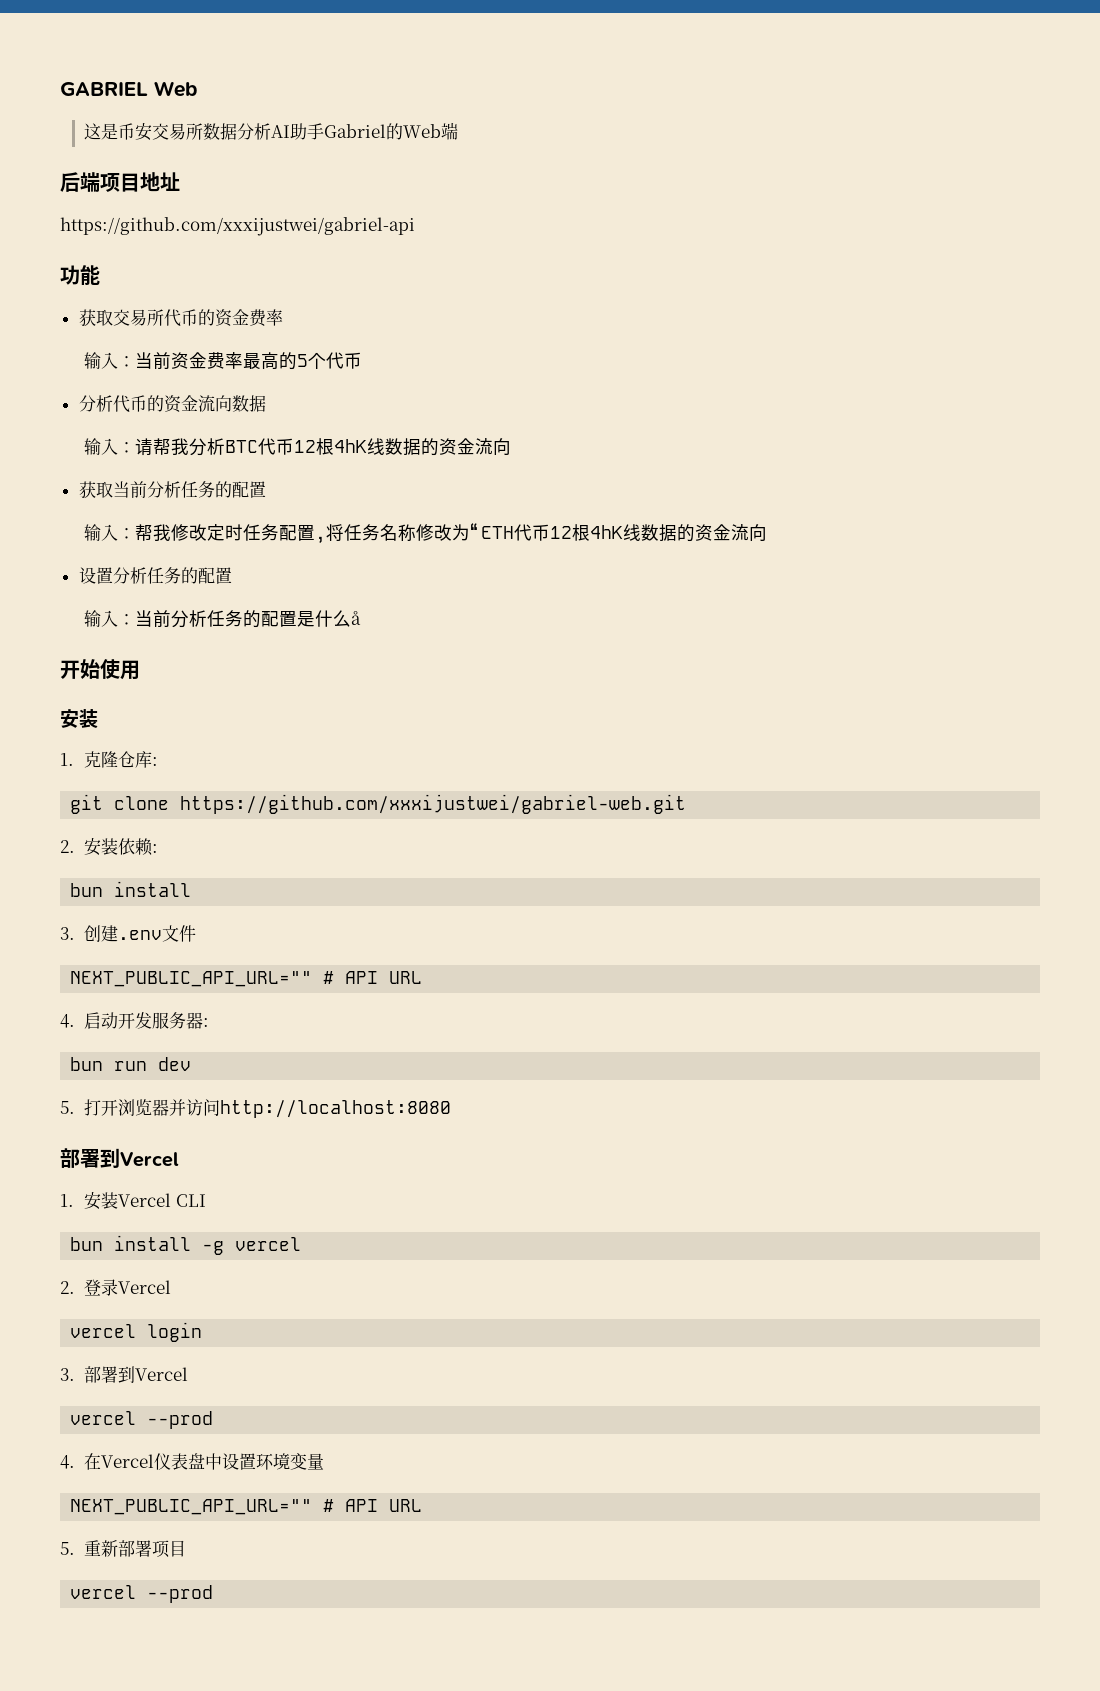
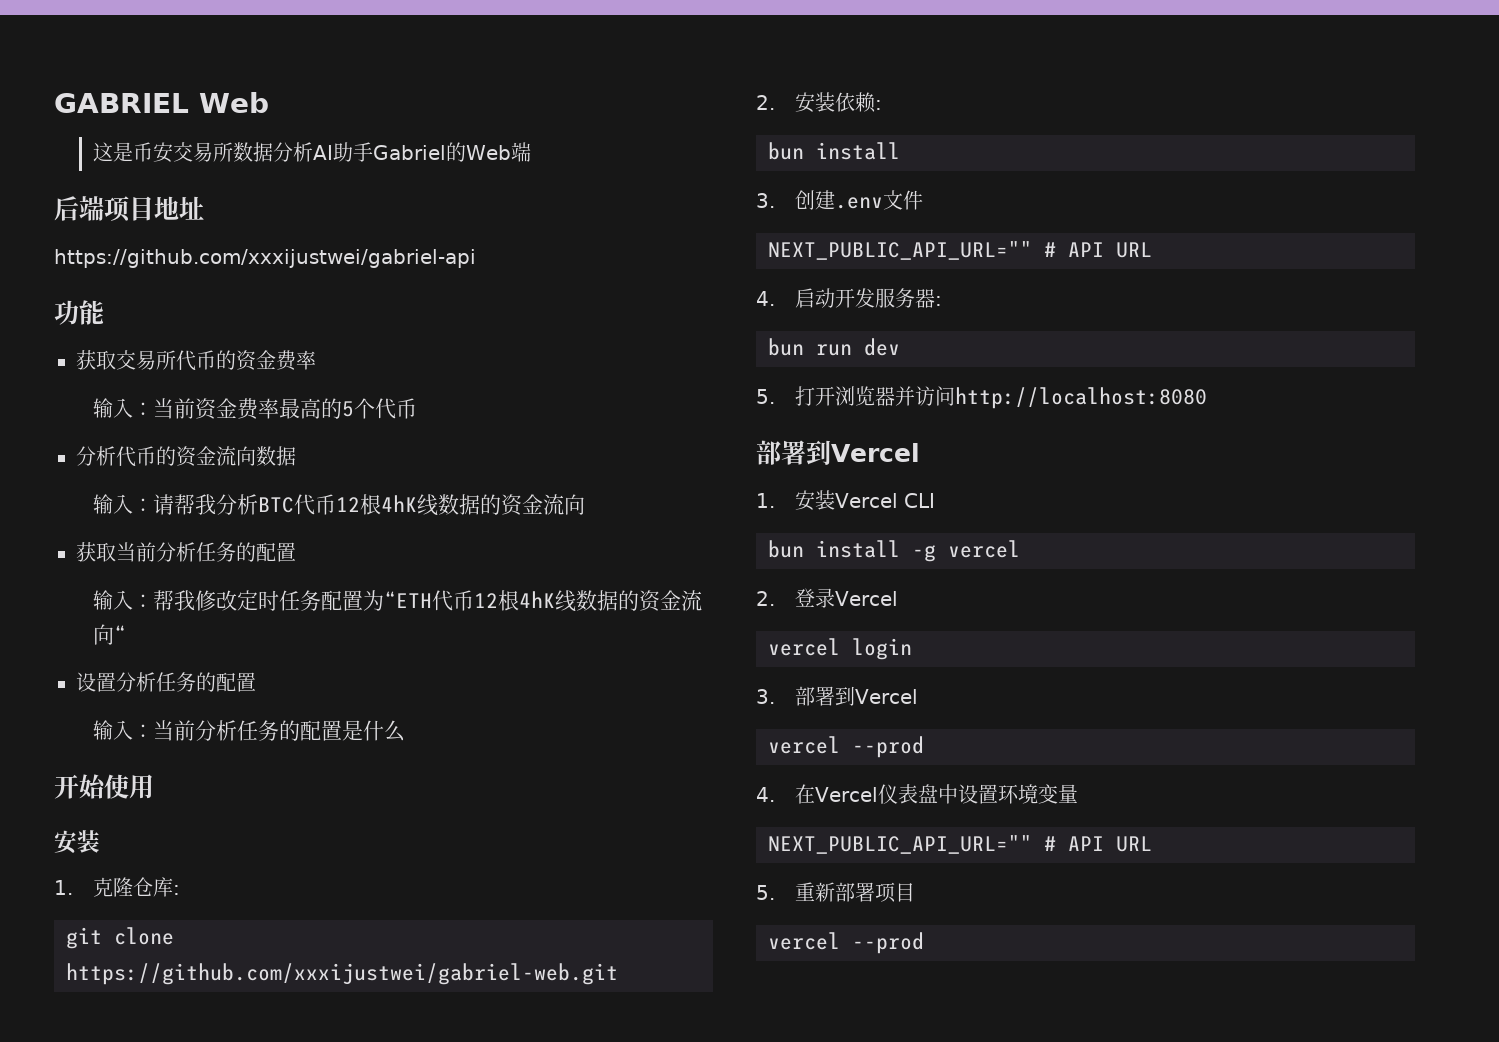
- 输入：帮我修改定时任务配置,将任务名称修改为“ETH代币12根4hK线数据的资金流向
+ 输入：帮我修改定时任务配置为“ETH代币12根4hK线数据的资金流向“
- 输入：当前分析任务的配置是什么å
+ 输入：当前分析任务的配置是什么

